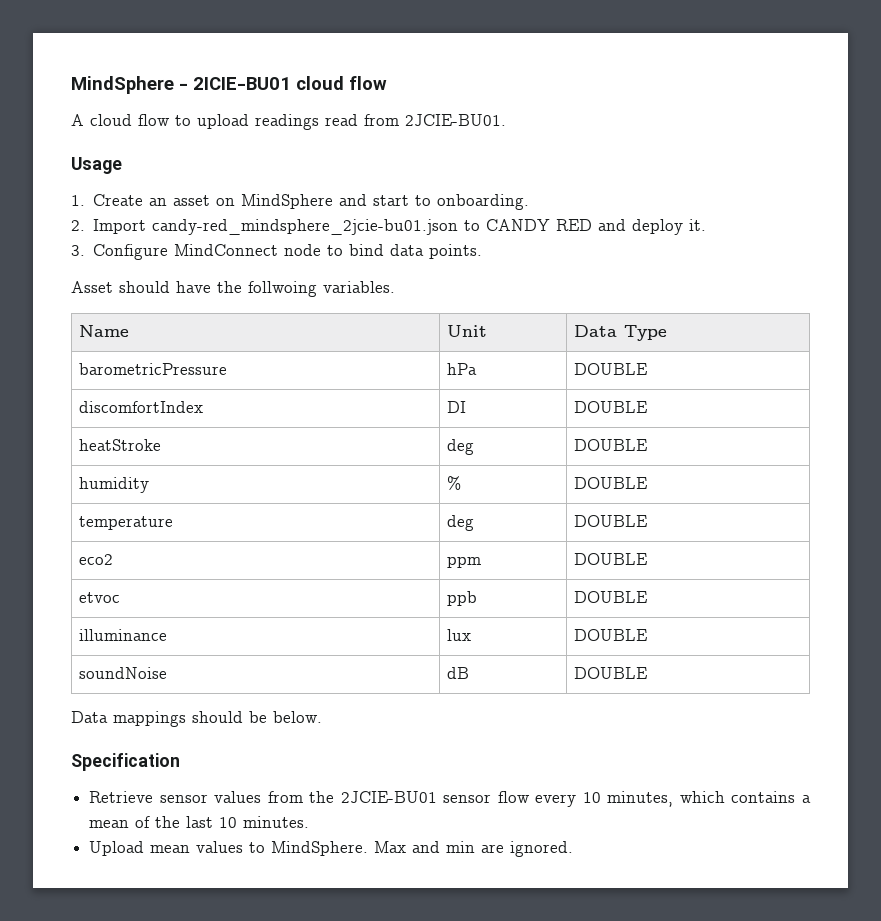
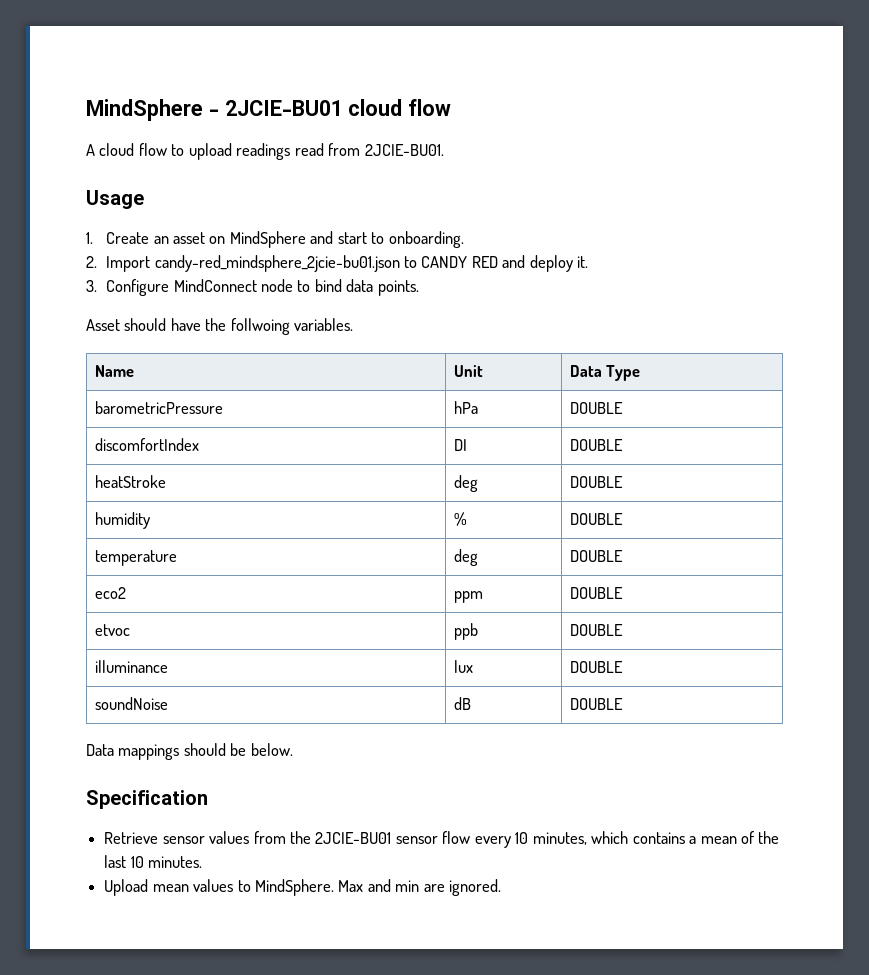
- MindSphere - 2ICIE-BU01 cloud flow
+ MindSphere - 2JCIE-BU01 cloud flow

